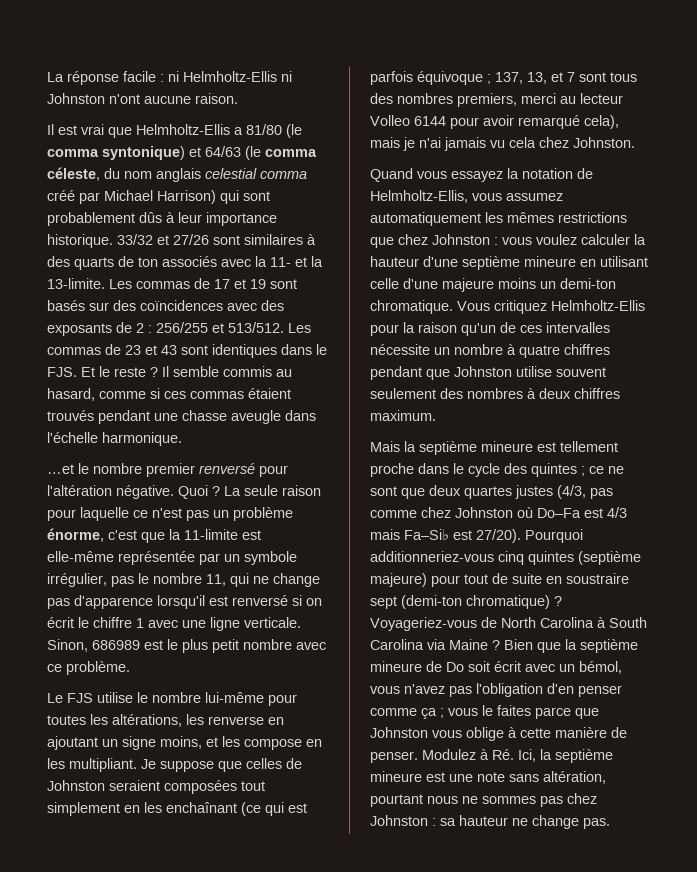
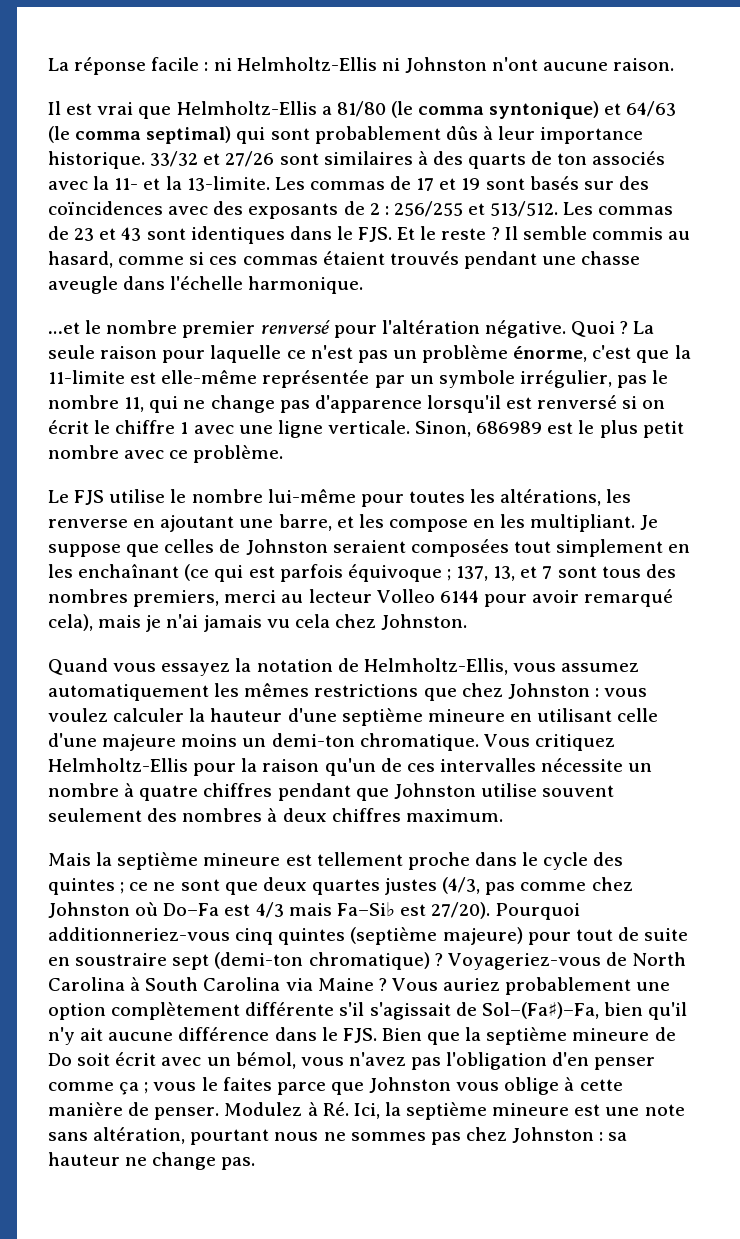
- Il est vrai que Helmholtz-Ellis a 81/80 (le comma syntonique) et 64/63 (le comma céleste, du nom anglais celestial comma créé par Michael Harrison) qui sont probablement dûs à leur importance historique.
+ Il est vrai que Helmholtz-Ellis a 81/80 (le comma syntonique) et 64/63 (le comma septimal) qui sont probablement dûs à leur importance historique.
- Le FJS utilise le nombre lui-même pour toutes les altérations, les renverse en ajoutant un signe moins, et les compose en les multipliant.
+ Le FJS utilise le nombre lui-même pour toutes les altérations, les renverse en ajoutant une barre, et les compose en les multipliant.
- Bien que la septième mineure de Do soit écrit avec un bémol, vous n'avez pas l'obligation d'en penser comme ça ; vous le faites parce que Johnston vous oblige à cette manière de penser.
+ Vous auriez probablement une option complètement différente s'il s'agissait de Sol–(Fa♯)–Fa, bien qu'il n'y ait aucune différence dans le FJS. Bien que la septième mineure de Do soit écrit avec un bémol, vous n'avez pas l'obligation d'en penser comme ça ; vous le faites parce que Johnston vous oblige à cette manière de penser.

